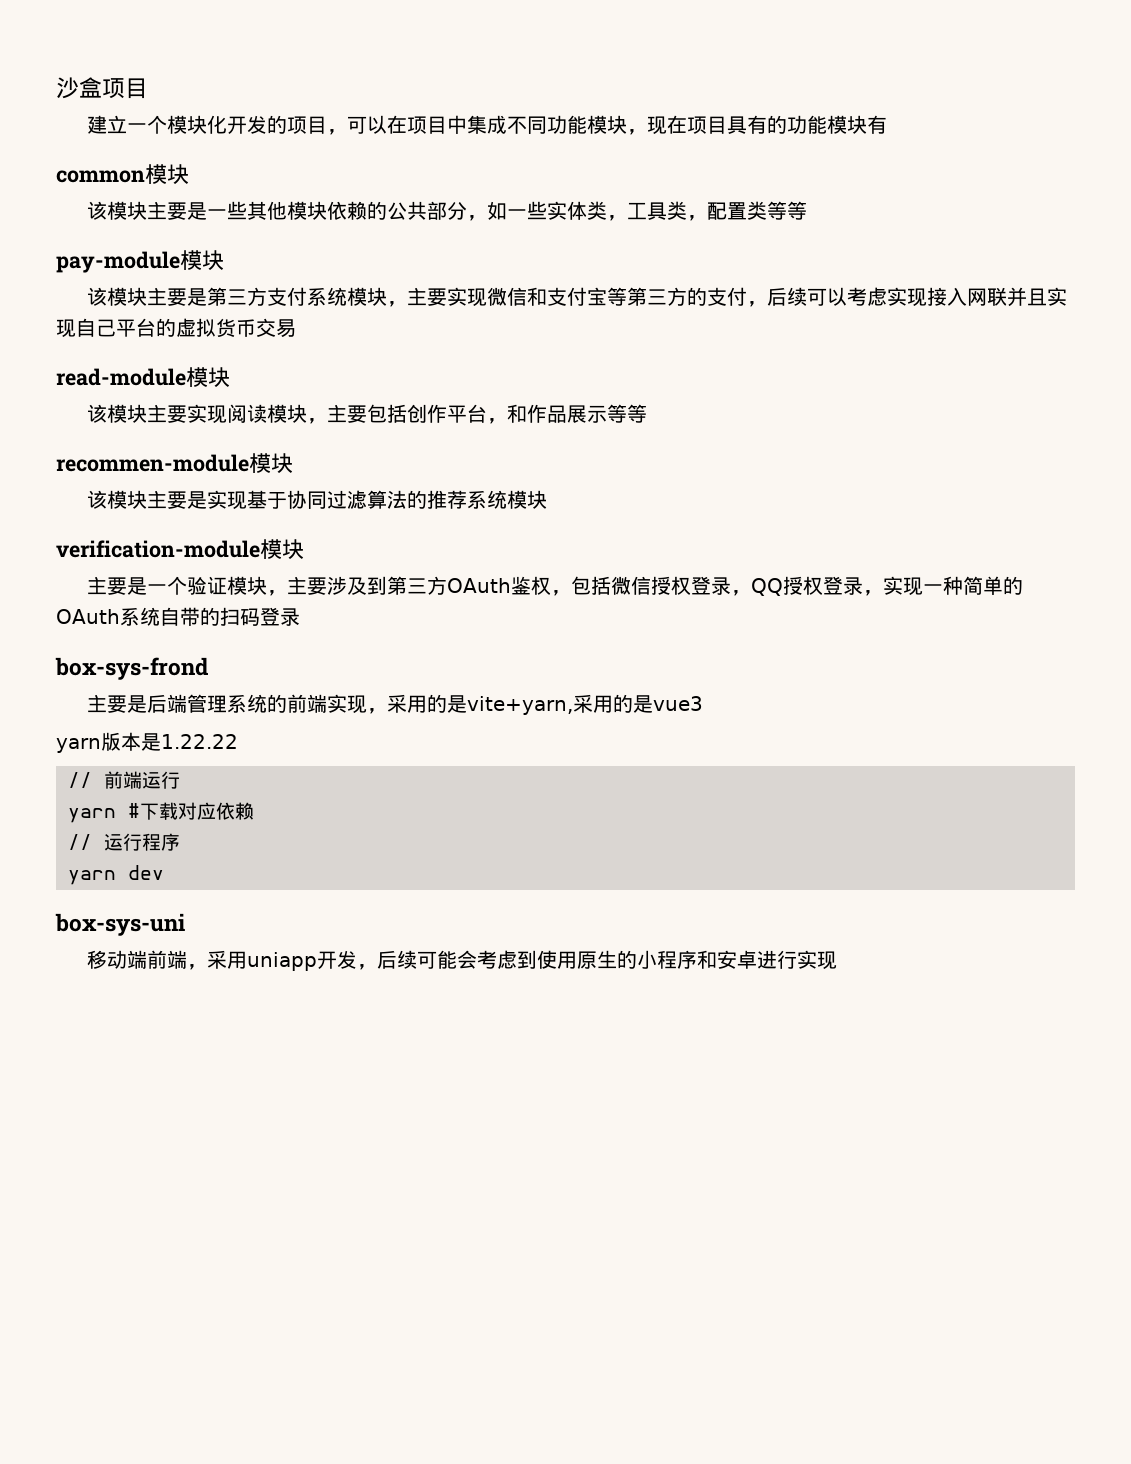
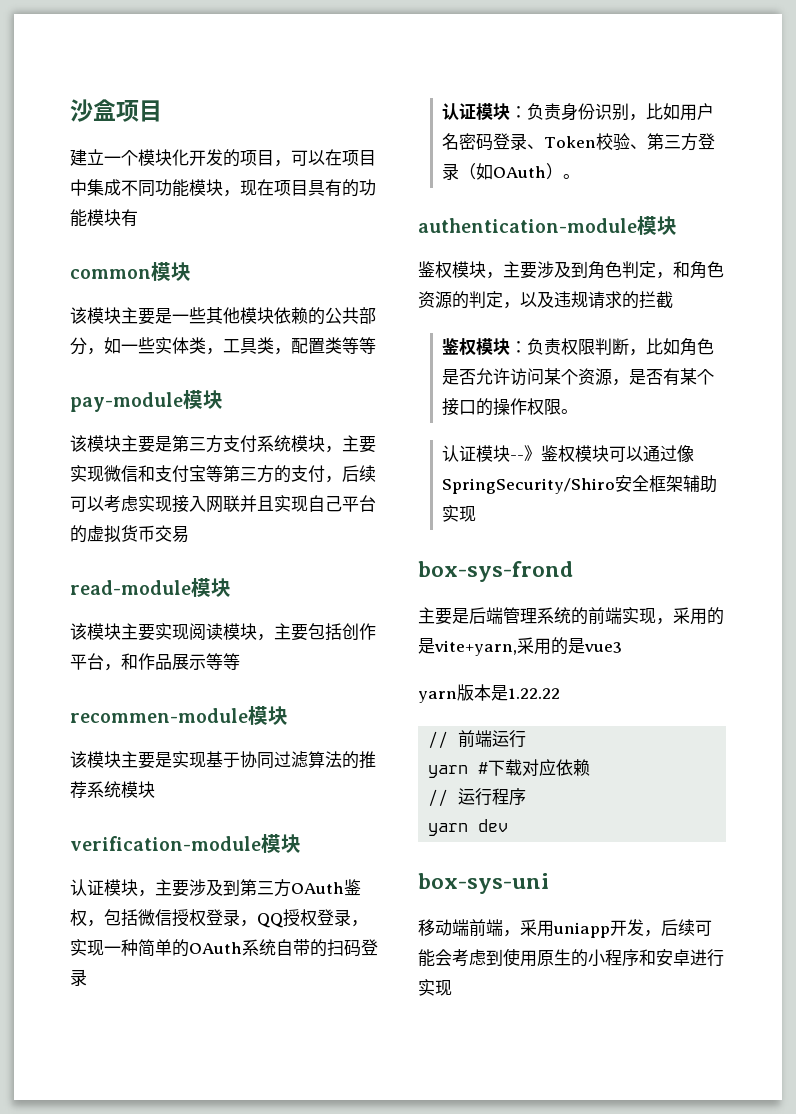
- 主要是一个验证模块，主要涉及到第三方OAuth鉴权，包括微信授权登录，QQ授权登录，实现一种简单的OAuth系统自带的扫码登录
+ 认证模块，主要涉及到第三方OAuth鉴权，包括微信授权登录，QQ授权登录，实现一种简单的OAuth系统自带的扫码登录
+ 认证模块：负责身份识别，比如用户名密码登录、Token校验、第三方登录（如OAuth）。
+ authentication-module模块
+ 鉴权模块，主要涉及到角色判定，和角色资源的判定，以及违规请求的拦截
+ 鉴权模块：负责权限判断，比如角色是否允许访问某个资源，是否有某个接口的操作权限。
+ 认证模块--》鉴权模块可以通过像SpringSecurity/Shiro安全框架辅助实现

